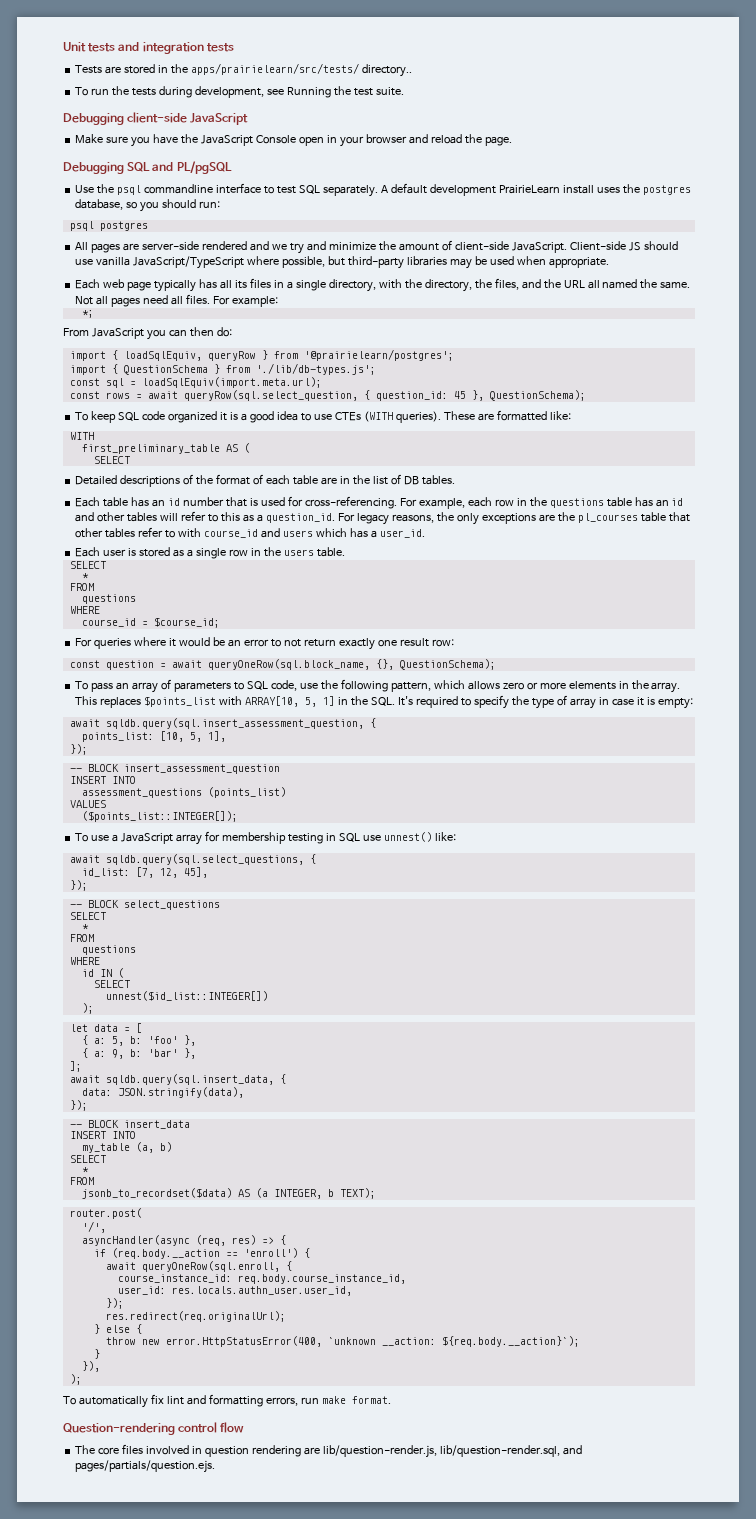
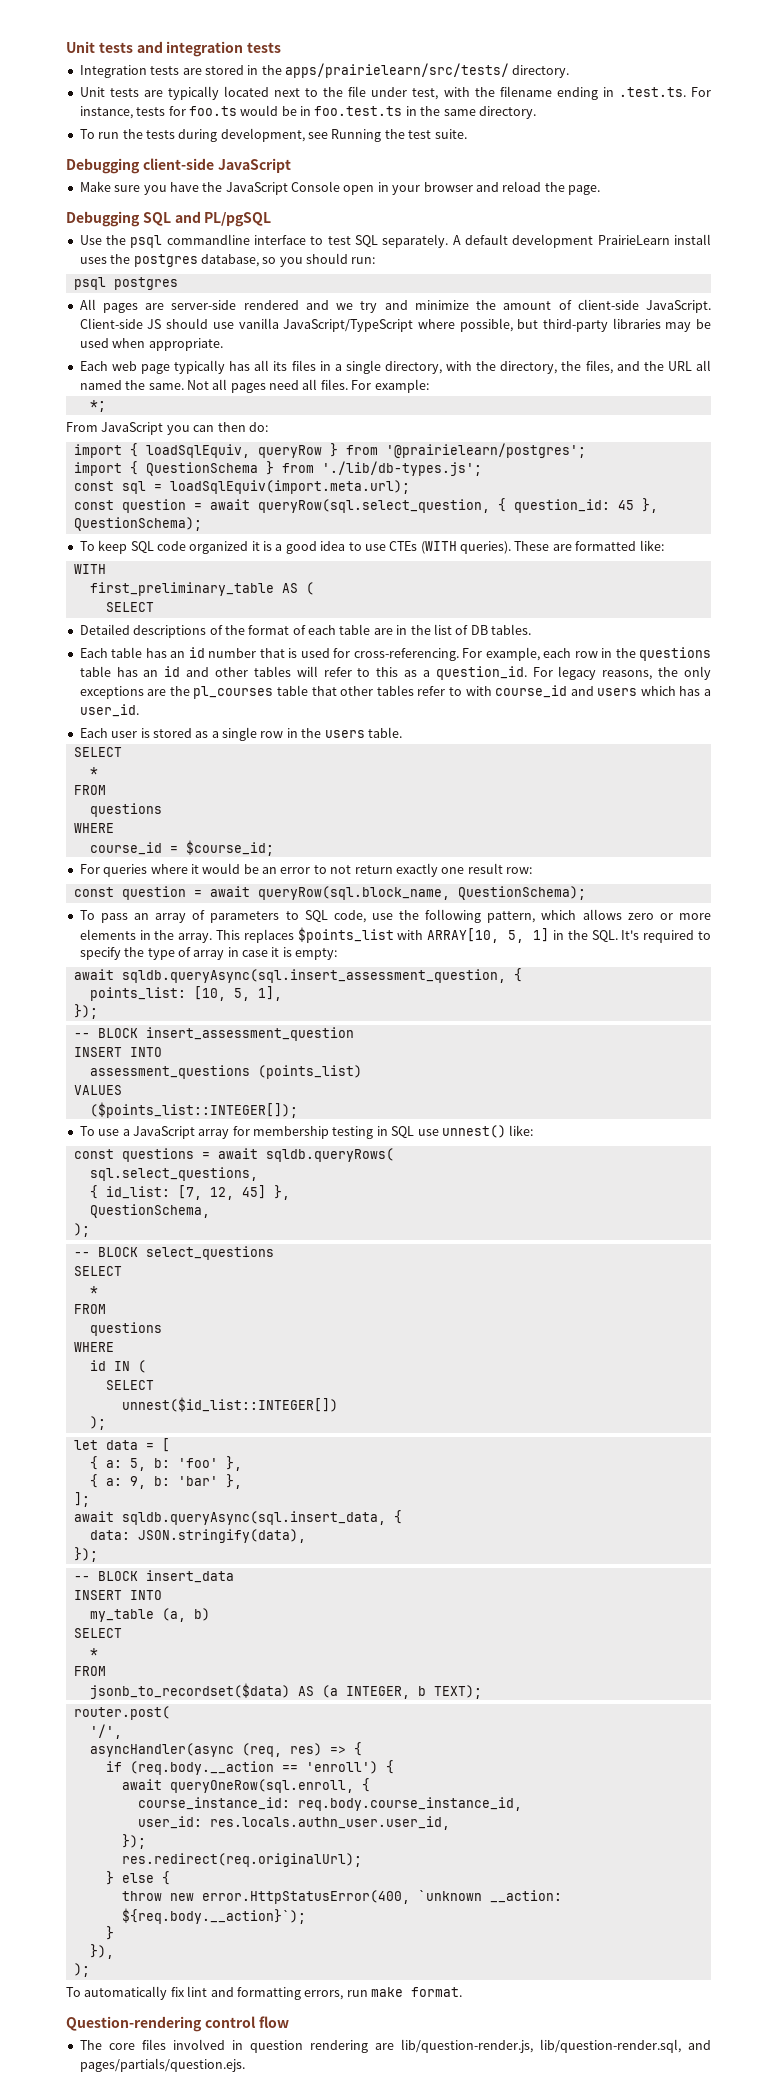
- Tests are stored in the apps/prairielearn/src/tests/ directory..
+ Integration tests are stored in the apps/prairielearn/src/tests/ directory.
+ Unit tests are typically located next to the file under test, with the filename ending in .test.ts. For instance, tests for foo.ts would be in foo.test.ts in the same directory.
- const rows = await queryRow(sql.select_question, { question_id: 45 }, QuestionSchema);
+ const question = await queryRow(sql.select_question, { question_id: 45 }, QuestionSchema);
- const question = await queryOneRow(sql.block_name, {}, QuestionSchema);
+ const question = await queryRow(sql.block_name, QuestionSchema);
- await sqldb.query(sql.insert_assessment_question, {
+ await sqldb.queryAsync(sql.insert_assessment_question, {
- await sqldb.query(sql.select_questions, {
- id_list: [7, 12, 45],
- });
+ const questions = await sqldb.queryRows(
+ sql.select_questions,
+ { id_list: [7, 12, 45] },
+ QuestionSchema,
+ );
- await sqldb.query(sql.insert_data, {
+ await sqldb.queryAsync(sql.insert_data, {

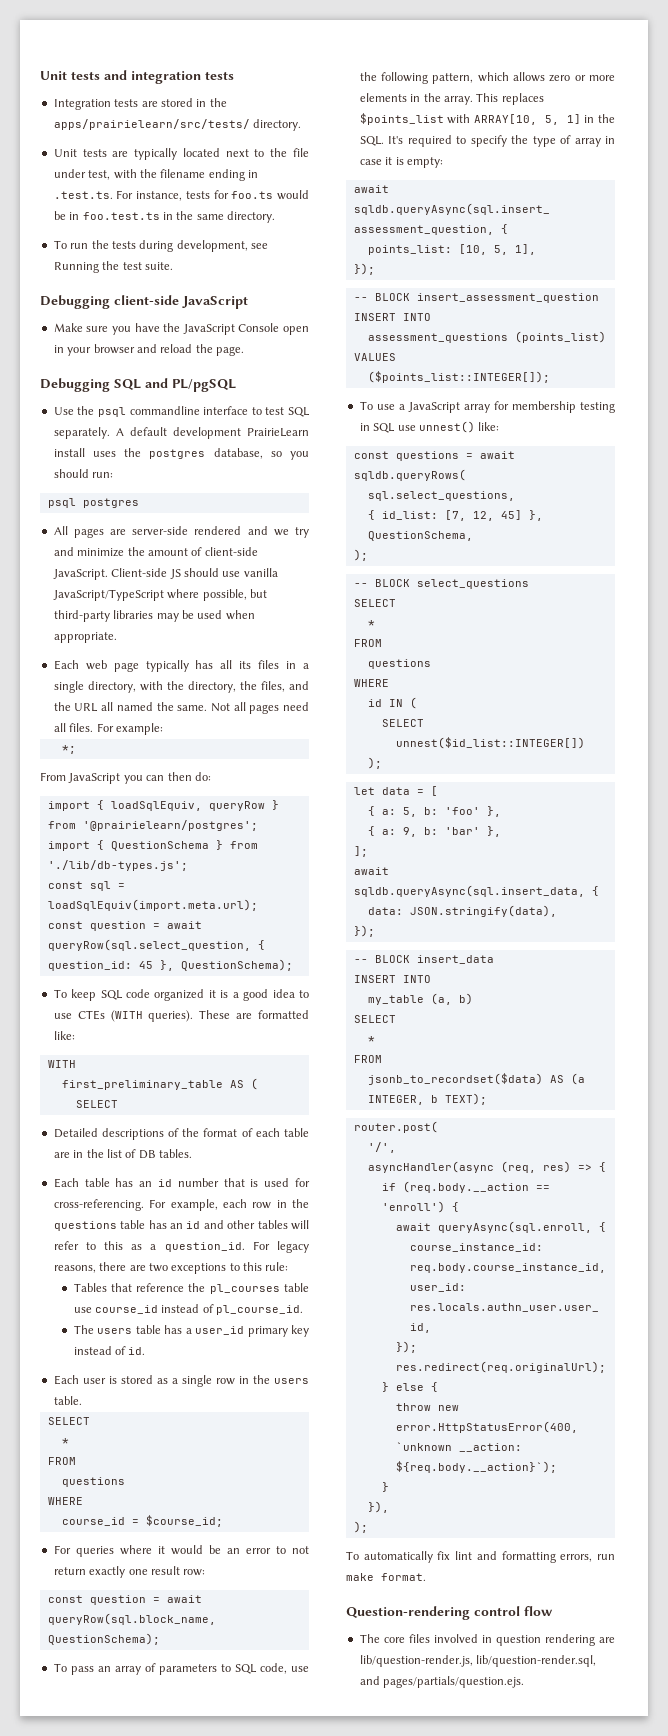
- For legacy reasons, the only exceptions are the pl_courses table that other tables refer to with course_id and users which has a user_id.
+ For legacy reasons, there are two exceptions to this rule:
+ Tables that reference the pl_courses table use course_id instead of pl_course_id.
+ The users table has a user_id primary key instead of id.
- await queryOneRow(sql.enroll, {
+ await queryAsync(sql.enroll, {

